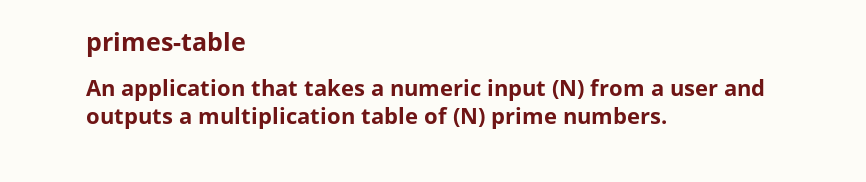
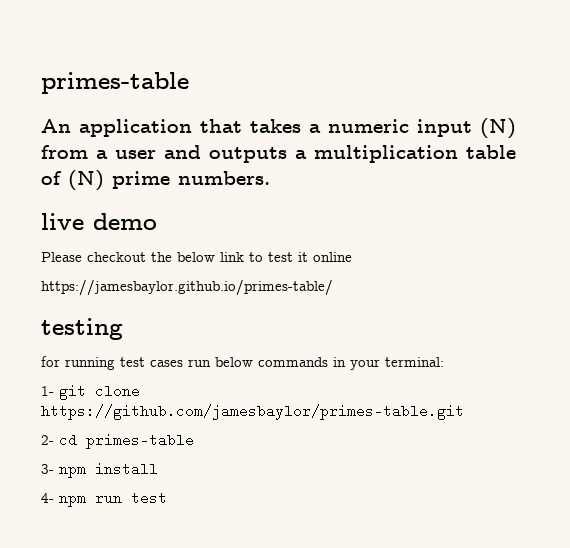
+ live demo
+ Please checkout the below link to test it online
+ https://jamesbaylor.github.io/primes-table/
+ testing
+ for running test cases run below commands in your terminal:
+ 1- git clone https://github.com/jamesbaylor/primes-table.git
+ 2- cd primes-table
+ 3- npm install
+ 4- npm run test

